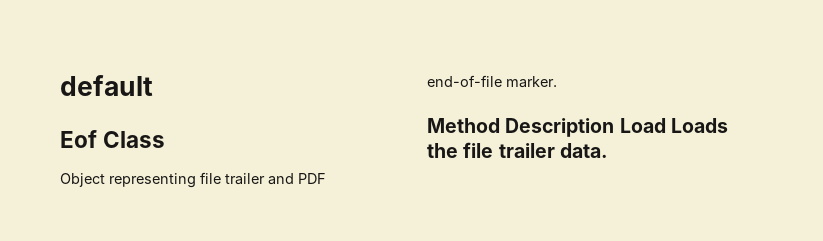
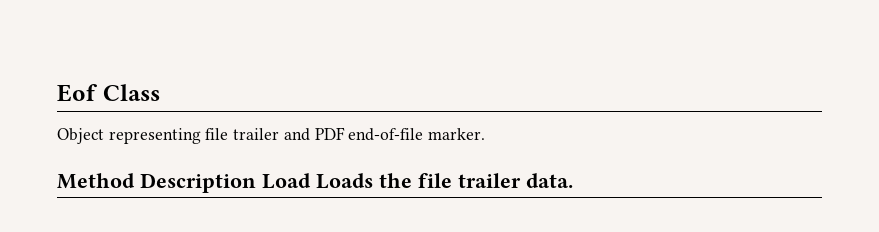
- default

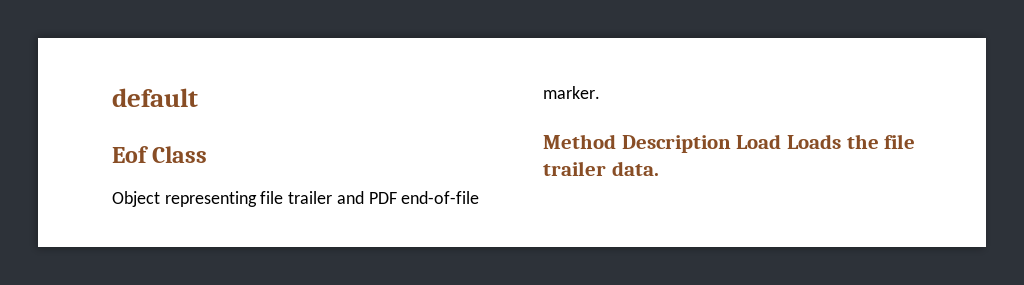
+ default

